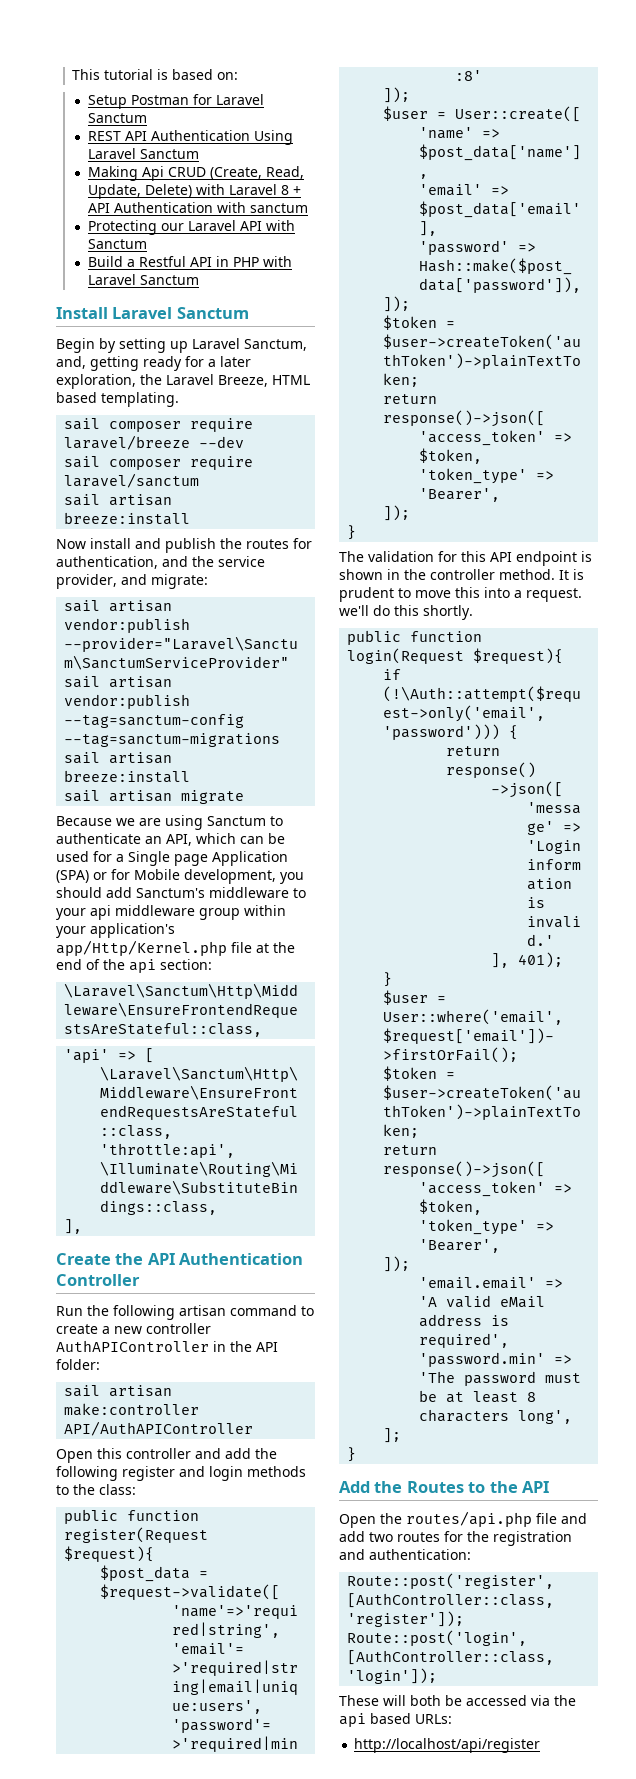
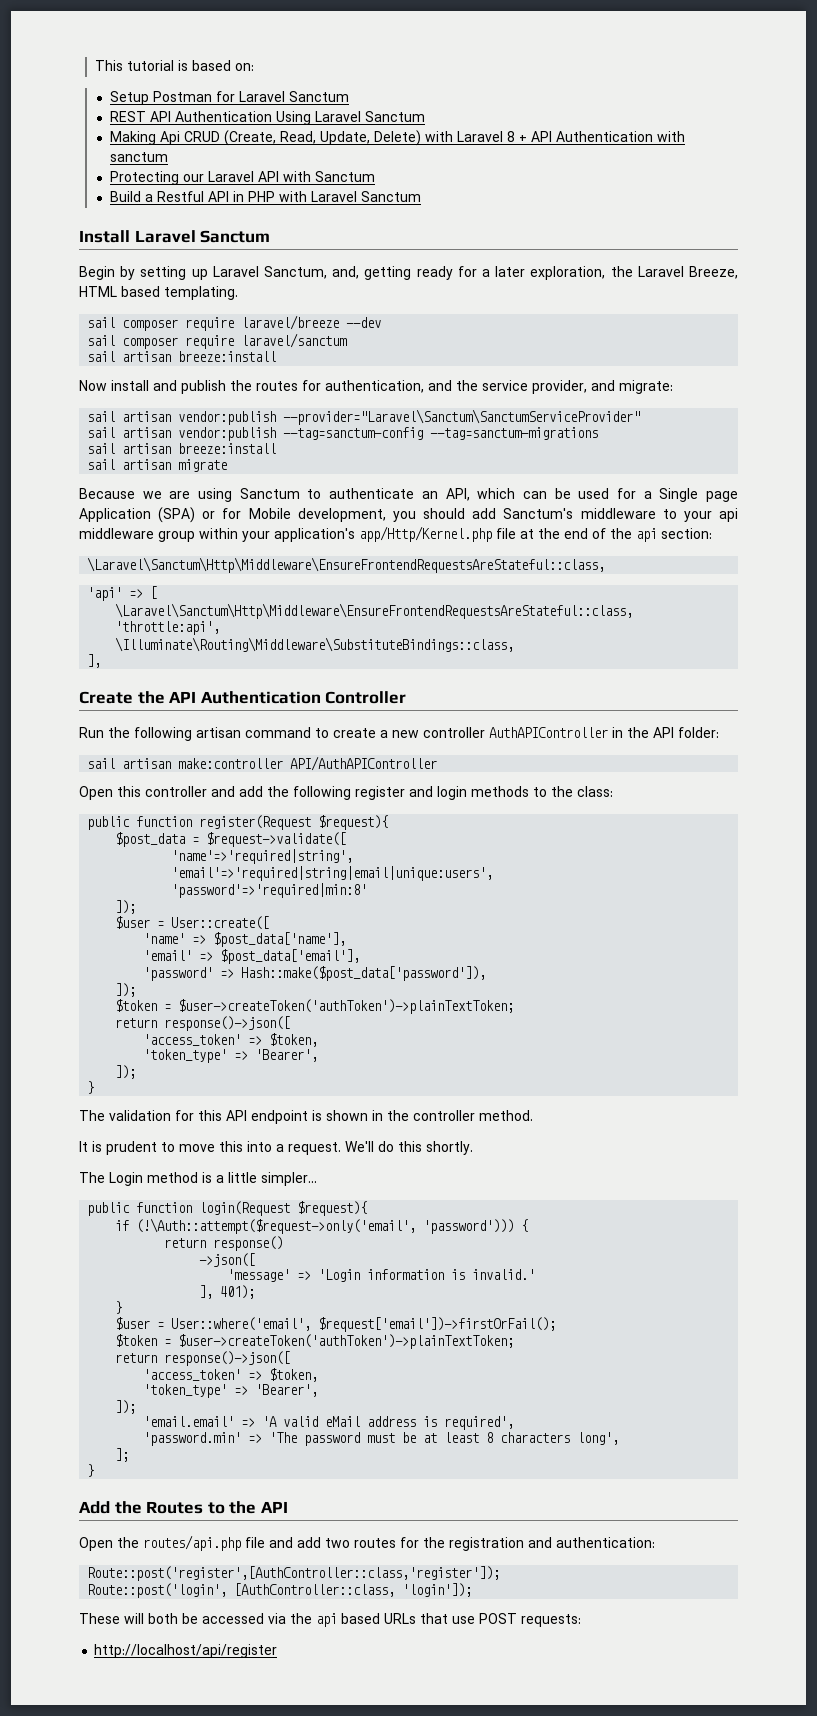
- The validation for this API endpoint is shown in the controller method. It is prudent to move this into a request. we'll do this shortly.
+ The validation for this API endpoint is shown in the controller method.
+ It is prudent to move this into a request. We'll do this shortly.
+ The Login method is a little simpler...
- These will both be accessed via the api based URLs:
+ These will both be accessed via the api based URLs that use POST requests:

